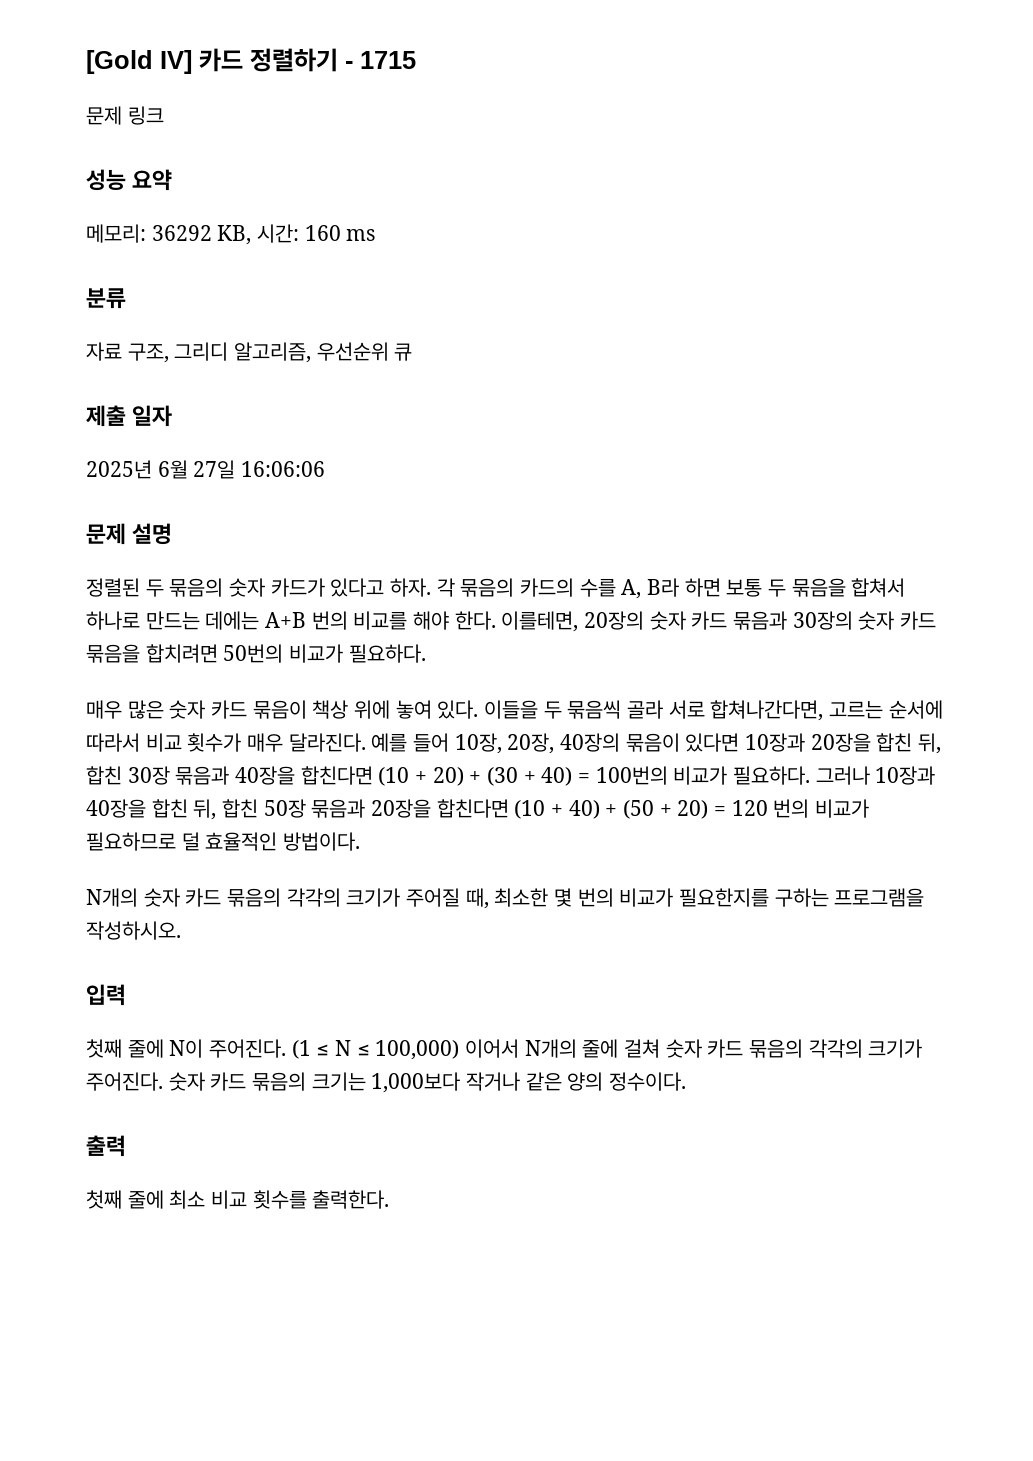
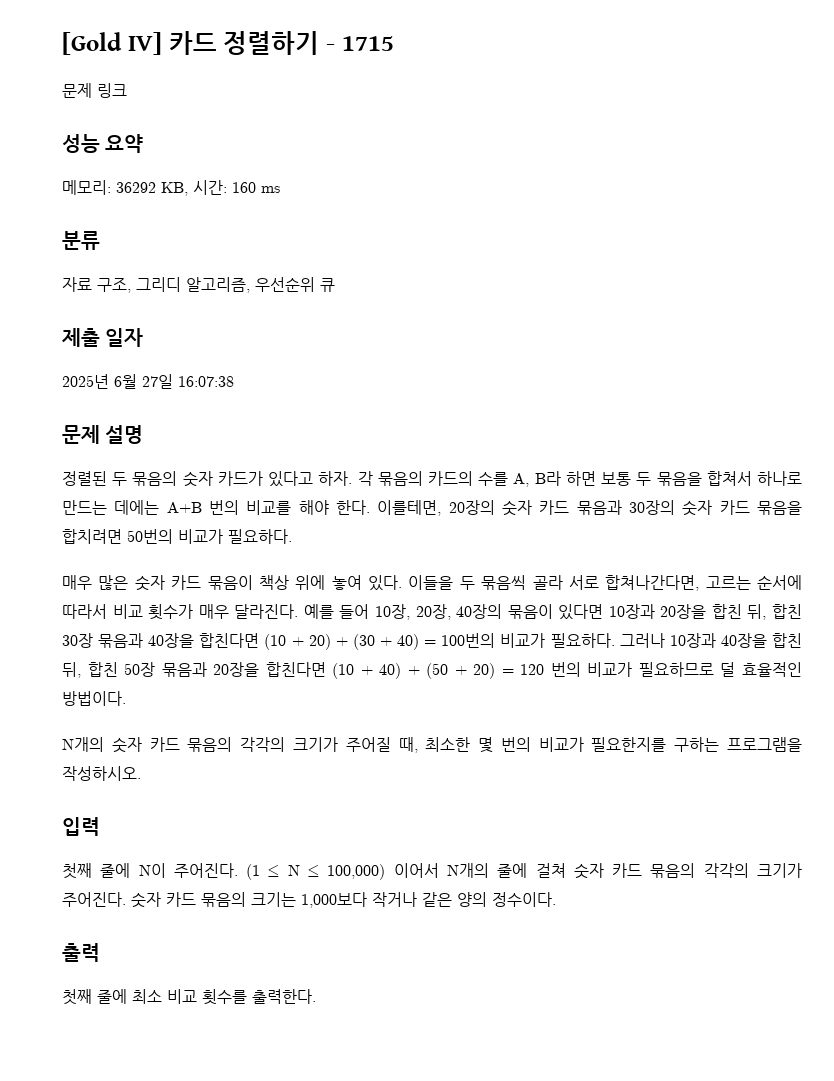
- 2025년 6월 27일 16:06:06
+ 2025년 6월 27일 16:07:38

